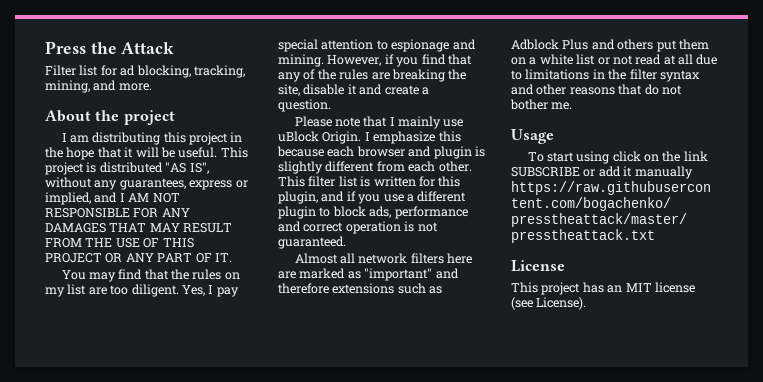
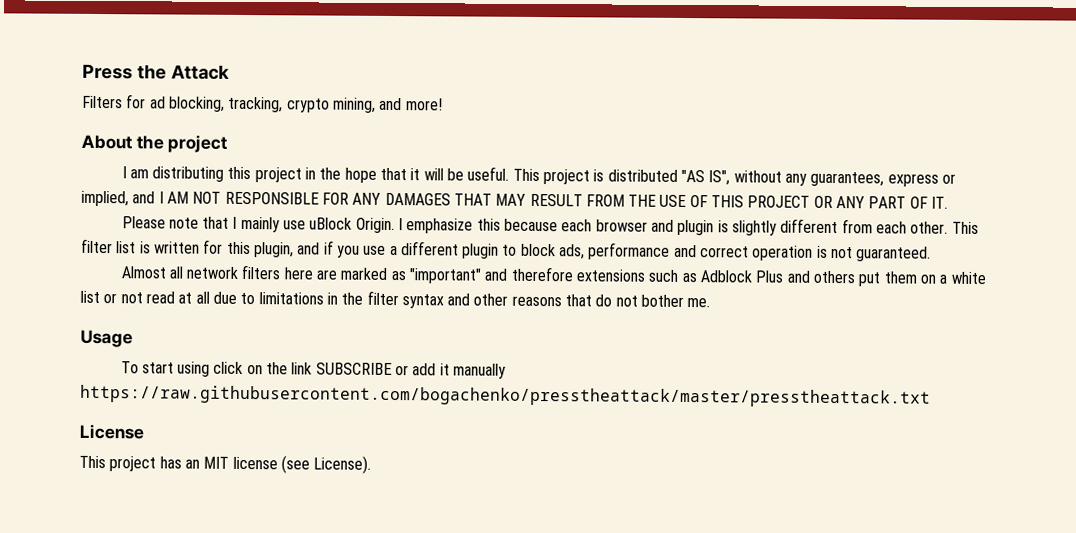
- Filter list for ad blocking, tracking, mining, and more.
+ Filters for ad blocking, tracking, crypto mining, and more!
- You may find that the rules on my list are too diligent. Yes, I pay special attention to espionage and mining. However, if you find that any of the rules are breaking the site, disable it and create a question.

